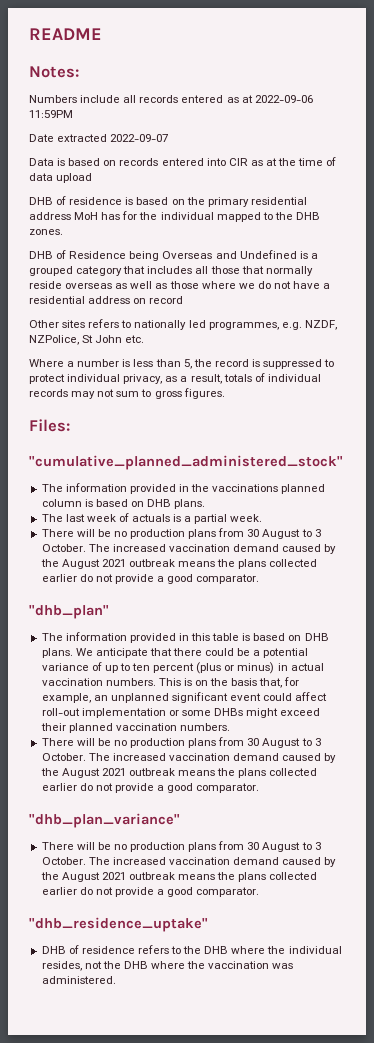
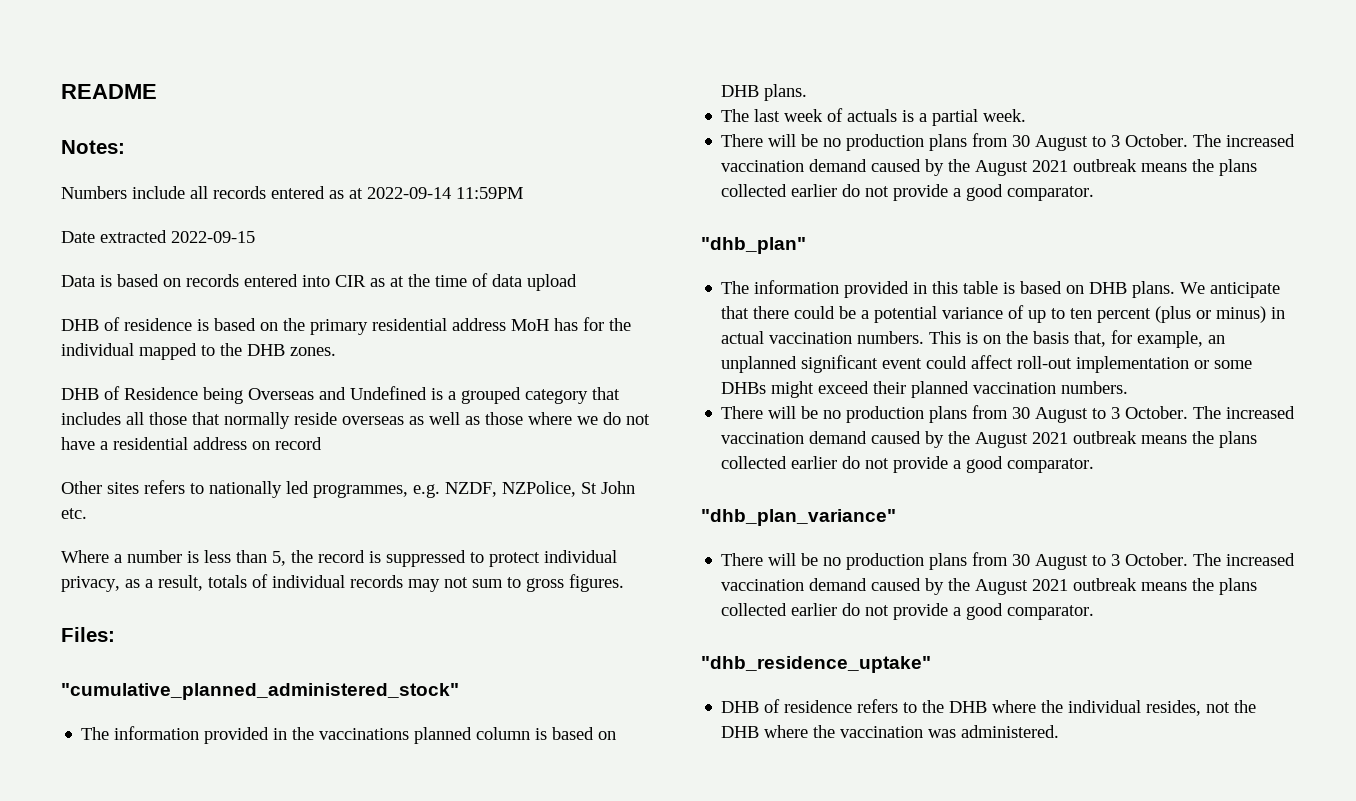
- Numbers include all records entered as at 2022-09-06 11:59PM
+ Numbers include all records entered as at 2022-09-14 11:59PM
- Date extracted 2022-09-07
+ Date extracted 2022-09-15

